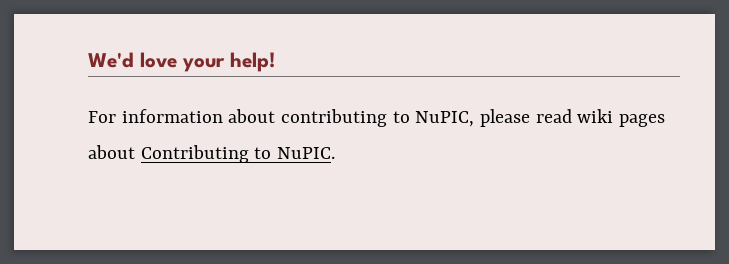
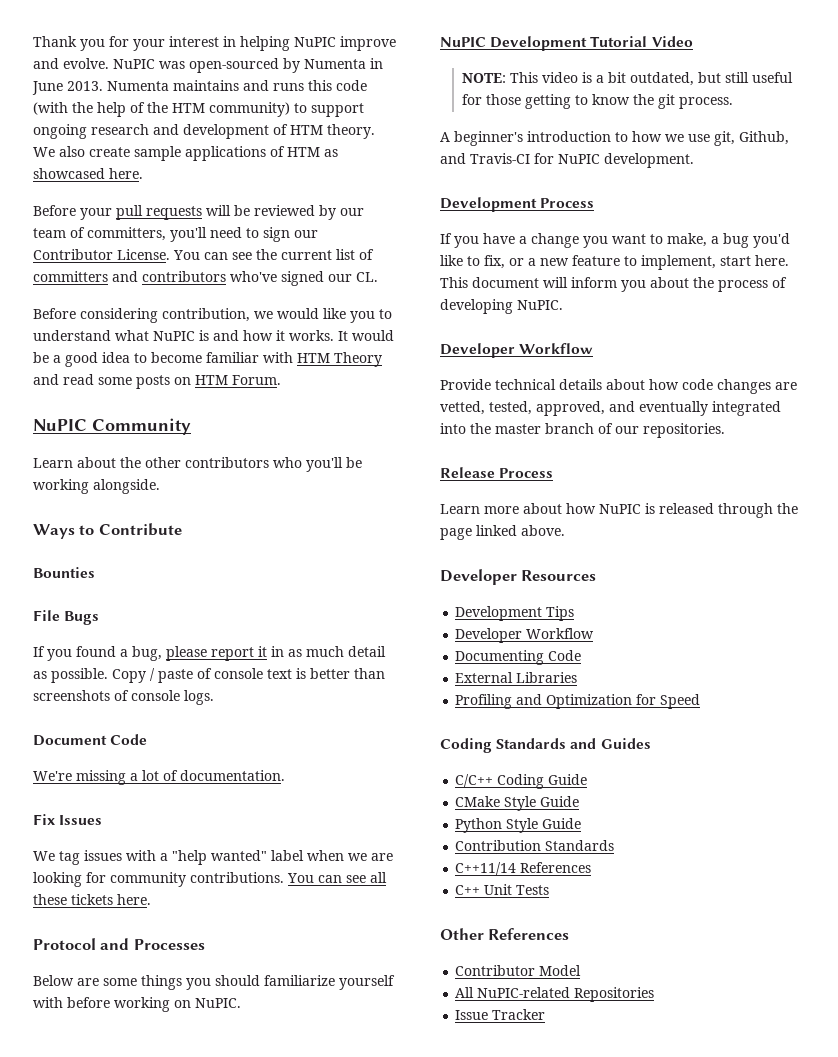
- We'd love your help!
- For information about contributing to NuPIC, please read wiki pages about Contributing to NuPIC.
+ Thank you for your interest in helping NuPIC improve and evolve. NuPIC was open-sourced by Numenta in June 2013. Numenta maintains and runs this code (with the help of the HTM community) to support ongoing research and development of HTM theory. We also create sample applications of HTM as showcased here.
+ Before your pull requests will be reviewed by our team of committers, you'll need to sign our Contributor License. You can see the current list of committers and contributors who've signed our CL.
+ Before considering contribution, we would like you to understand what NuPIC is and how it works. It would be a good idea to become familiar with HTM Theory and read some posts on HTM Forum.
+ NuPIC Community
+ Learn about the other contributors who you'll be working alongside.
+ Ways to Contribute
+ Bounties
+ File Bugs
+ If you found a bug, please report it in as much detail as possible. Copy / paste of console text is better than screenshots of console logs.
+ Document Code
+ We're missing a lot of documentation.
+ Fix Issues
+ We tag issues with a "help wanted" label when we are looking for community contributions. You can see all these tickets here.
+ Protocol and Processes
+ Below are some things you should familiarize yourself with before working on NuPIC.
+ NuPIC Development Tutorial Video
+ NOTE: This video is a bit outdated, but still useful for those getting to know the git process.
+ A beginner's introduction to how we use git, Github, and Travis-CI for NuPIC development.
+ Development Process
+ If you have a change you want to make, a bug you'd like to fix, or a new feature to implement, start here. This document will inform you about the process of developing NuPIC.
+ Developer Workflow
+ Provide technical details about how code changes are vetted, tested, approved, and eventually integrated into the master branch of our repositories.
+ Release Process
+ Learn more about how NuPIC is released through the page linked above.
+ Developer Resources
+ Development Tips
+ Developer Workflow
+ Documenting Code
+ External Libraries
+ Profiling and Optimization for Speed
+ Coding Standards and Guides
+ C/C++ Coding Guide
+ CMake Style Guide
+ Python Style Guide
+ Contribution Standards
+ C++11/14 References
+ C++ Unit Tests
+ Other References
+ Contributor Model
+ All NuPIC-related Repositories
+ Issue Tracker

